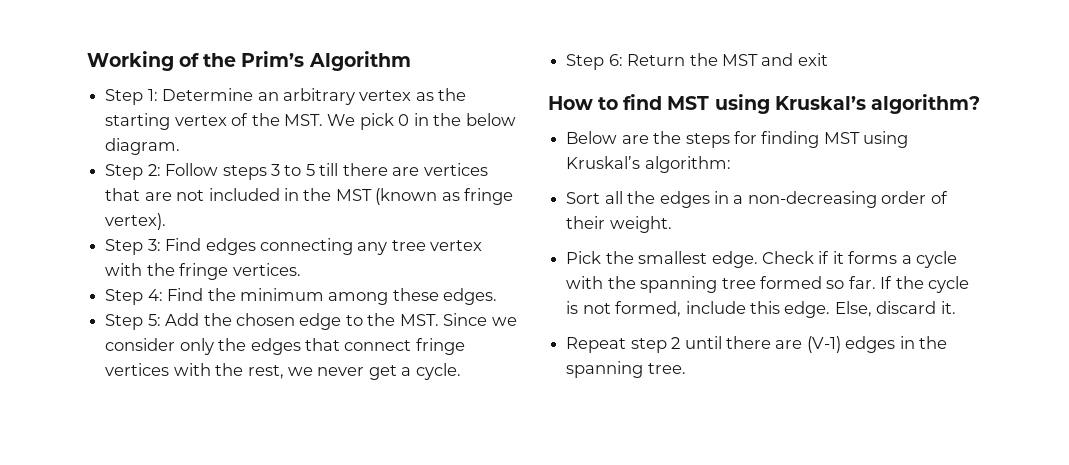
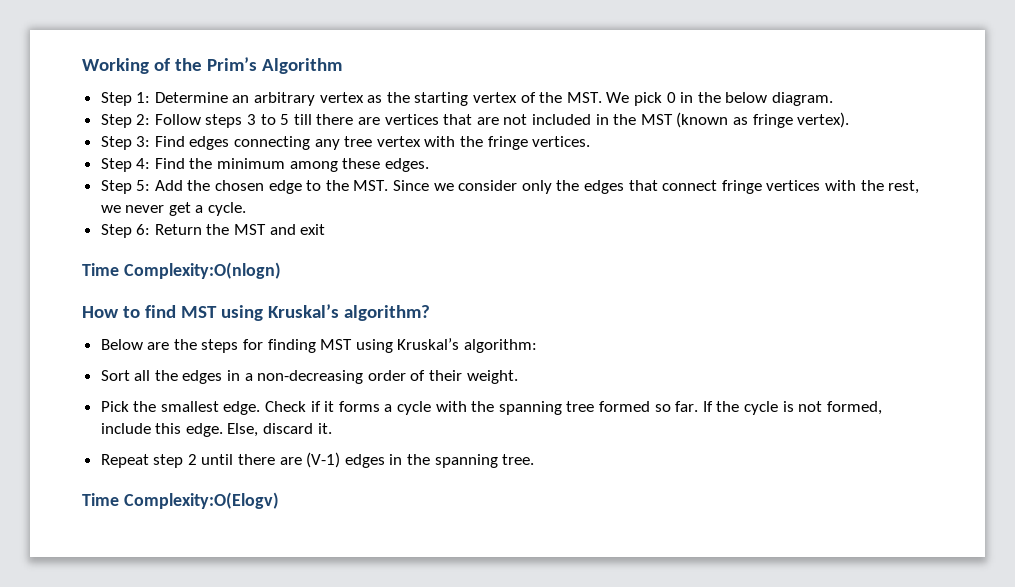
+ Time Complexity:O(nlogn)
+ Time Complexity:O(Elogv)

